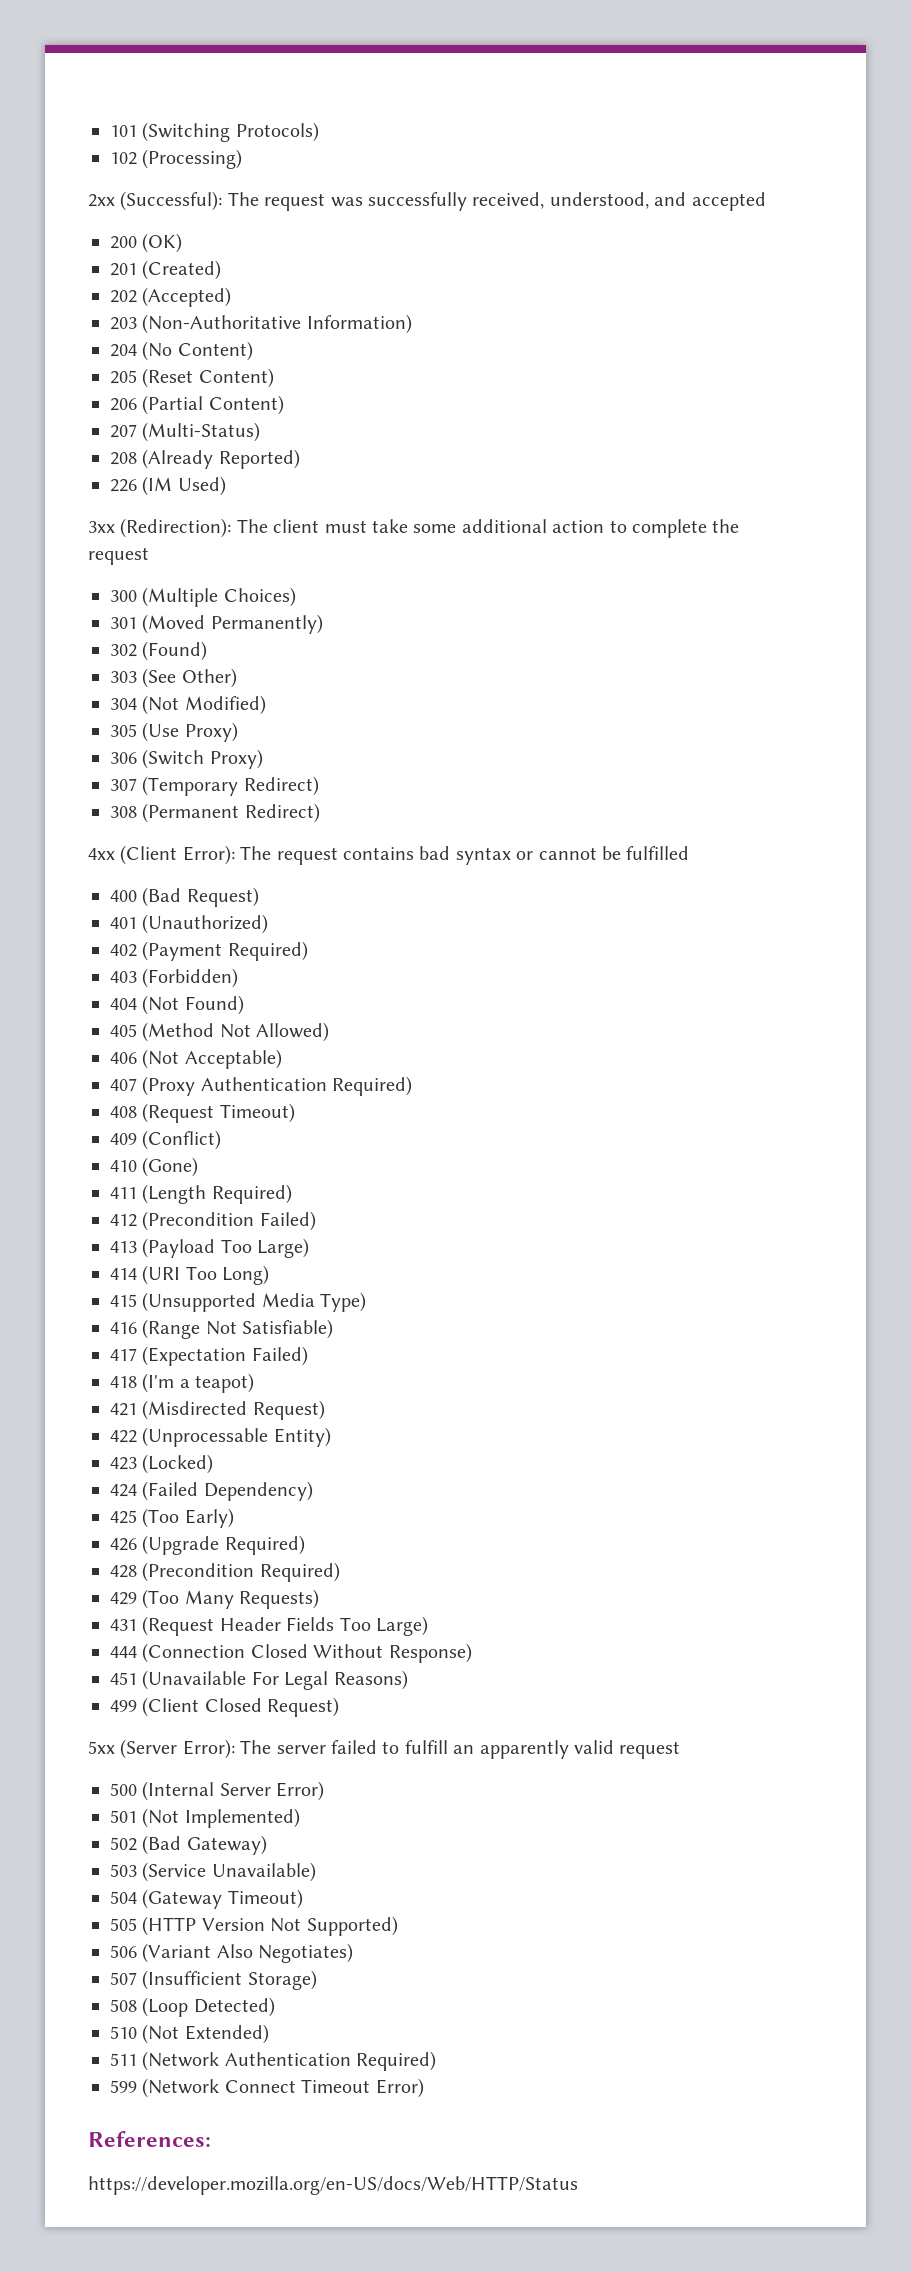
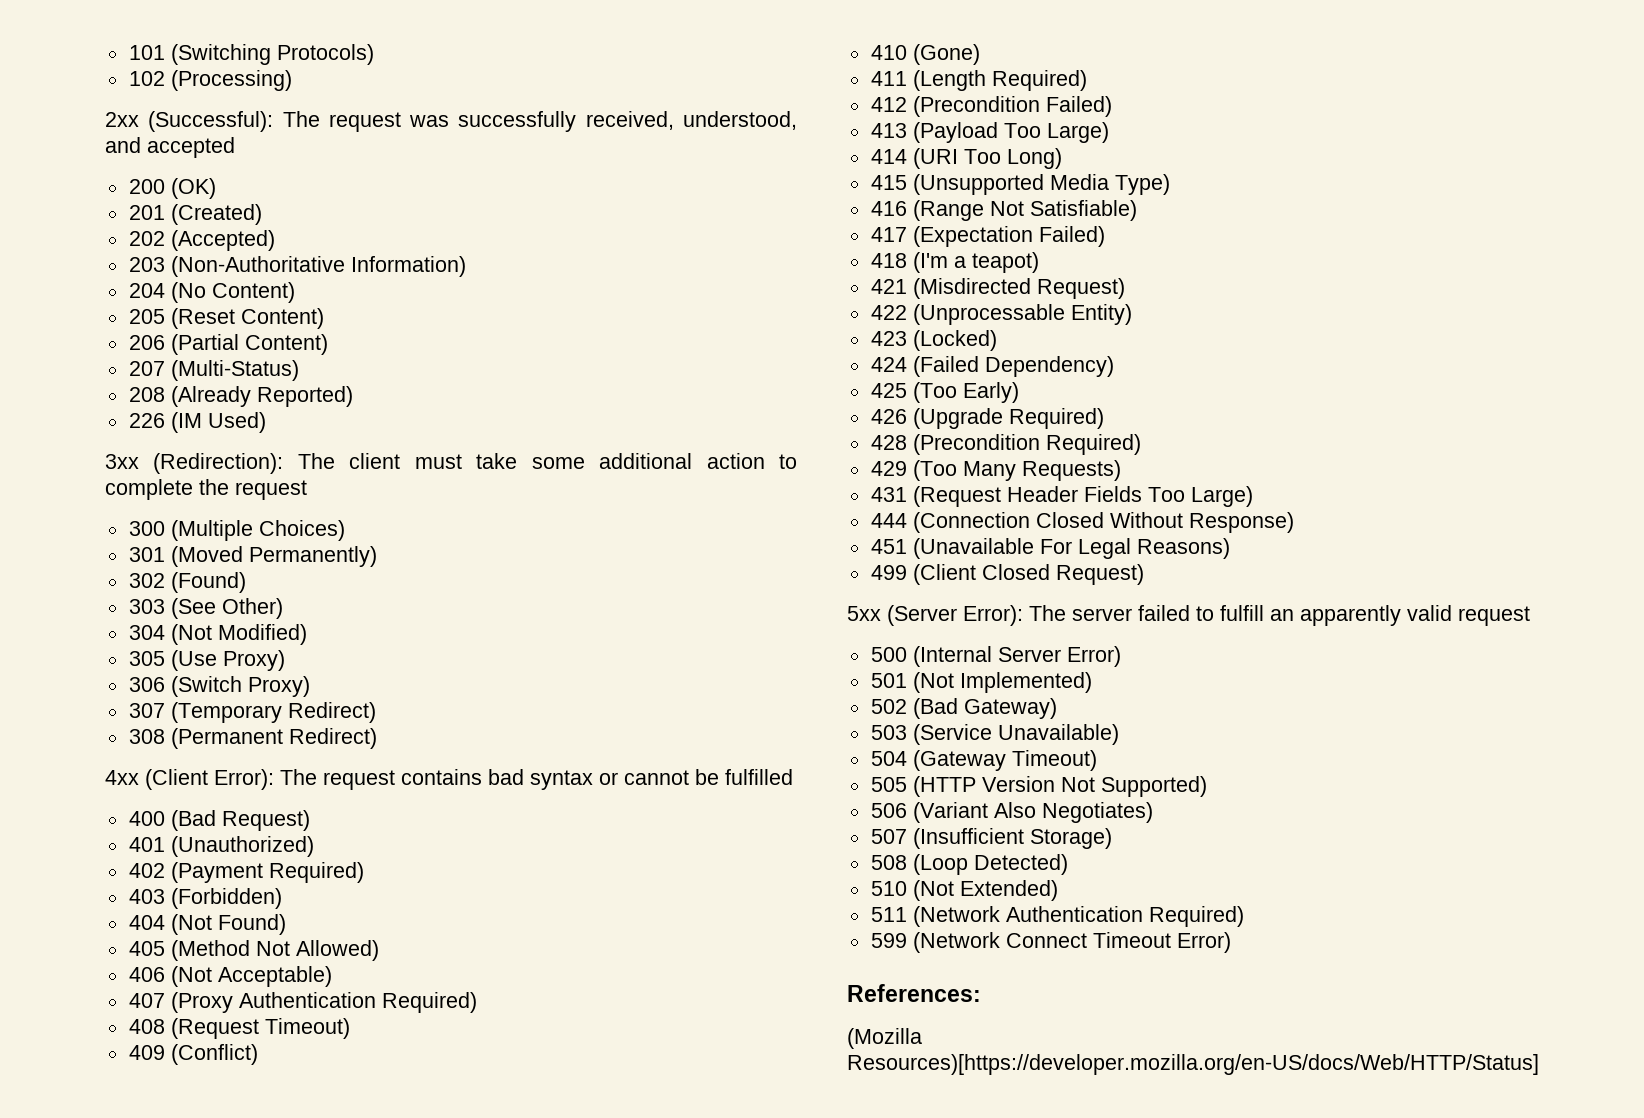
- https://developer.mozilla.org/en-US/docs/Web/HTTP/Status
+ (Mozilla Resources)[https://developer.mozilla.org/en-US/docs/Web/HTTP/Status]

